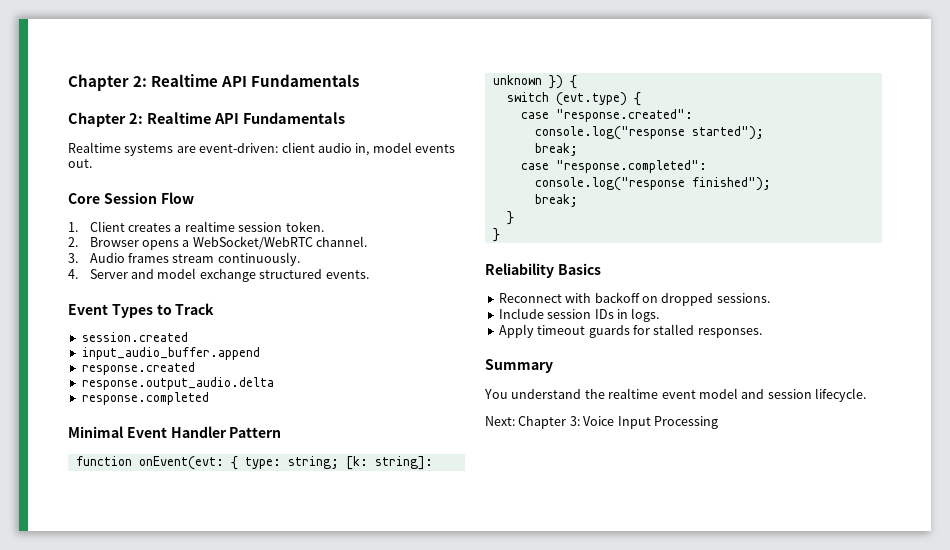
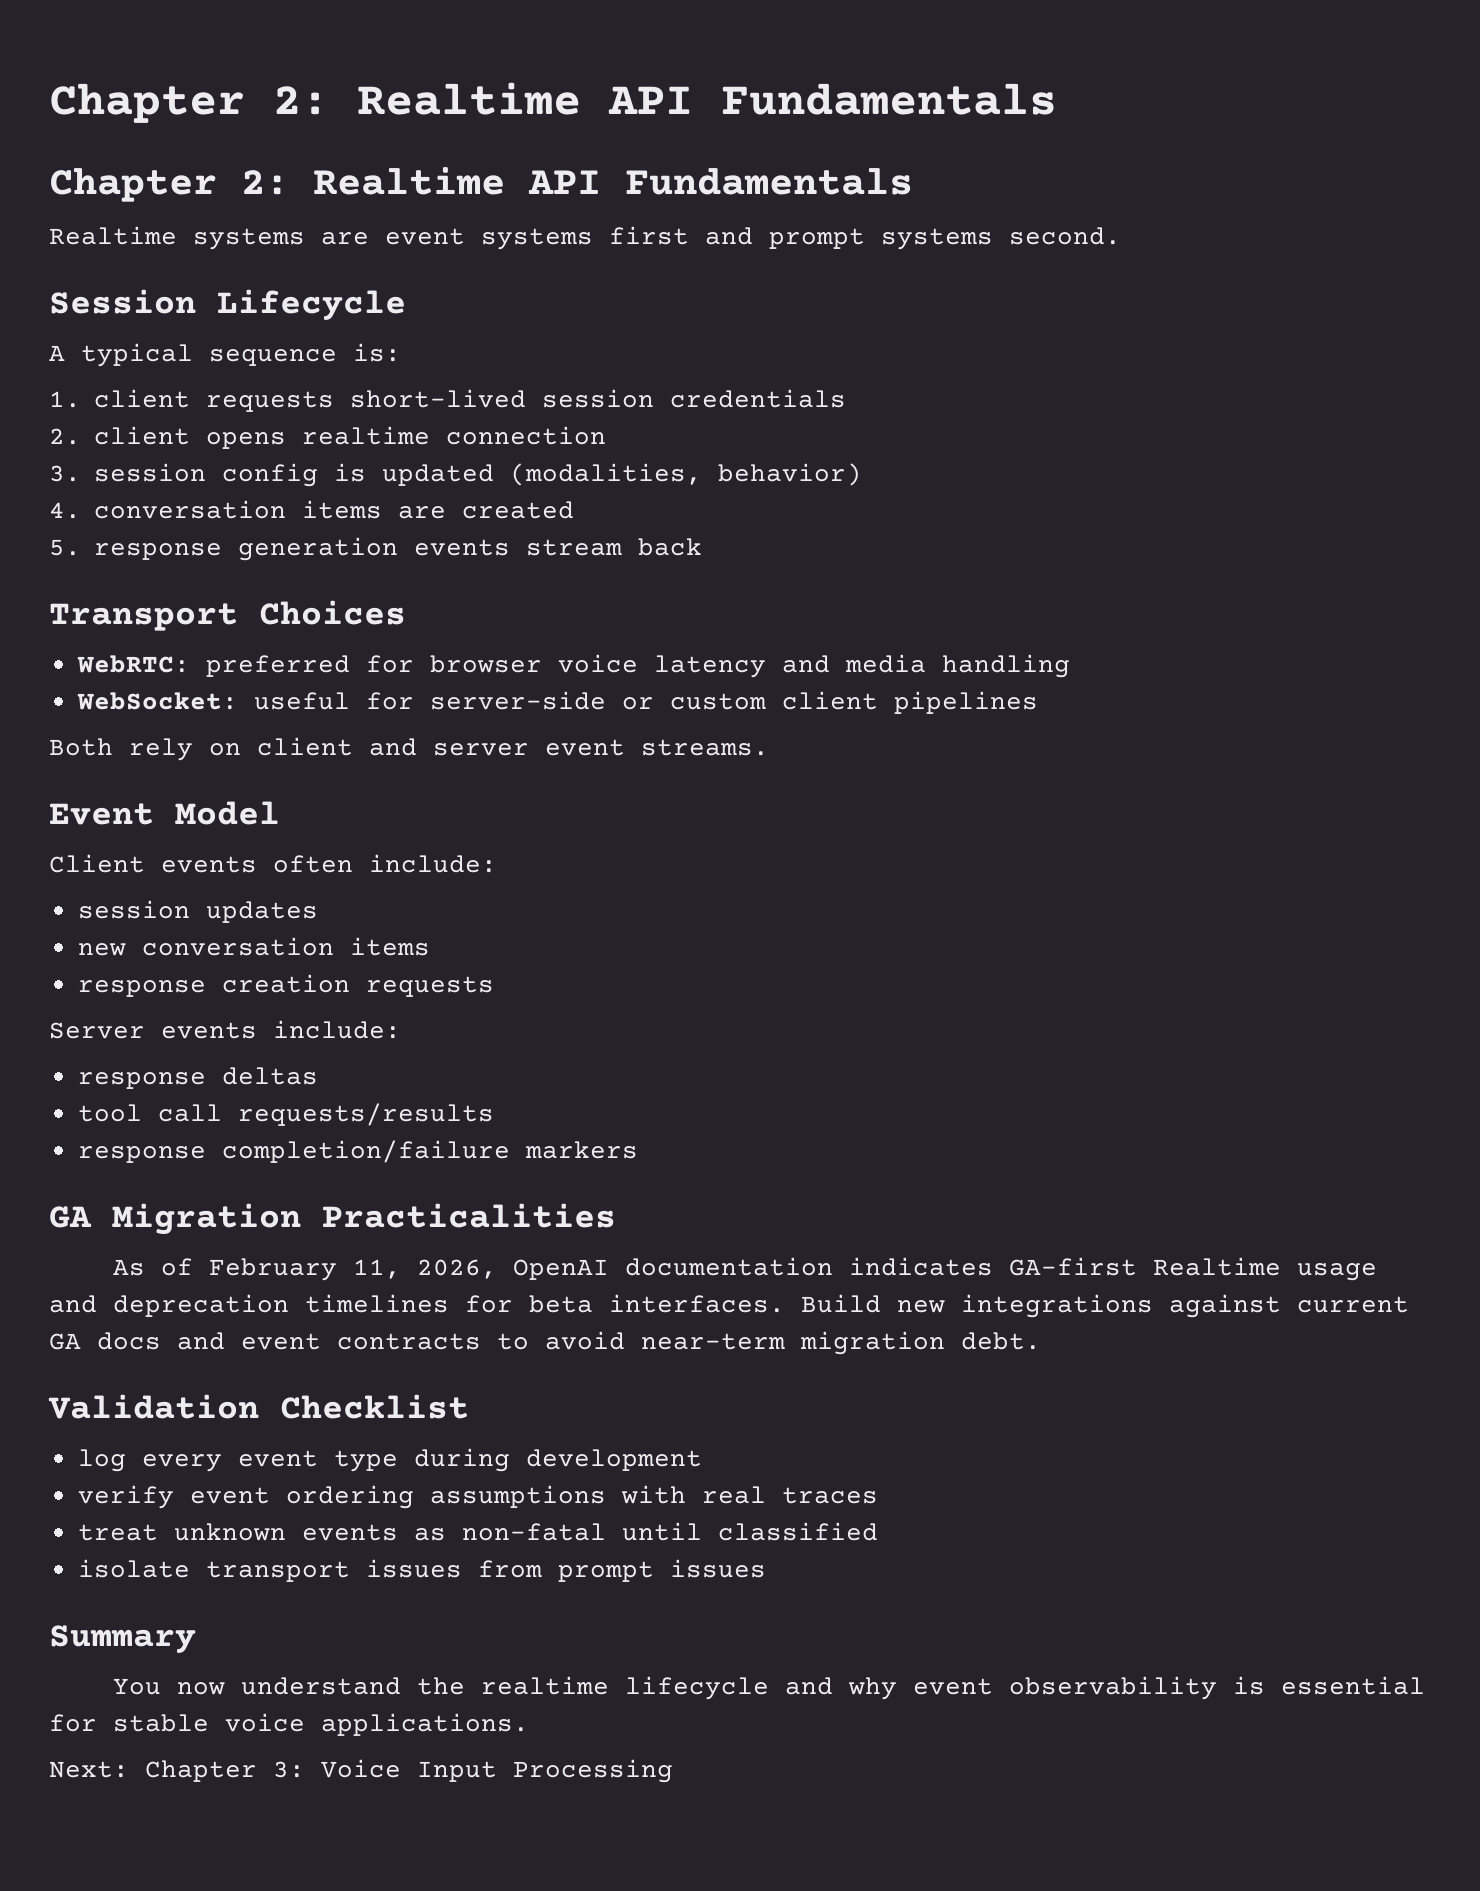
- Realtime systems are event-driven: client audio in, model events out.
- Core Session Flow
- 1. Client creates a realtime session token.
- 2. Browser opens a WebSocket/WebRTC channel.
- 3. Audio frames stream continuously.
- 4. Server and model exchange structured events.
- Event Types to Track
- session.created
- input_audio_buffer.append
- response.created
- response.output_audio.delta
- response.completed
- Minimal Event Handler Pattern
- function onEvent(evt: { type: string; [k: string]: unknown }) {
- switch (evt.type) {
- case "response.created":
- console.log("response started");
- break;
- case "response.completed":
- console.log("response finished");
- break;
- }
- }
- Reliability Basics
- Reconnect with backoff on dropped sessions.
- Include session IDs in logs.
- Apply timeout guards for stalled responses.
+ Realtime systems are event systems first and prompt systems second.
+ Session Lifecycle
+ A typical sequence is:
+ 1. client requests short-lived session credentials
+ 2. client opens realtime connection
+ 3. session config is updated (modalities, behavior)
+ 4. conversation items are created
+ 5. response generation events stream back
+ Transport Choices
+ WebRTC: preferred for browser voice latency and media handling
+ WebSocket: useful for server-side or custom client pipelines
+ Both rely on client and server event streams.
+ Event Model
+ Client events often include:
+ session updates
+ new conversation items
+ response creation requests
+ Server events include:
+ response deltas
+ tool call requests/results
+ response completion/failure markers
+ GA Migration Practicalities
+ As of February 11, 2026, OpenAI documentation indicates GA-first Realtime usage and deprecation timelines for beta interfaces. Build new integrations against current GA docs and event contracts to avoid near-term migration debt.
+ Validation Checklist
+ log every event type during development
+ verify event ordering assumptions with real traces
+ treat unknown events as non-fatal until classified
+ isolate transport issues from prompt issues
- You understand the realtime event model and session lifecycle.
+ You now understand the realtime lifecycle and why event observability is essential for stable voice applications.

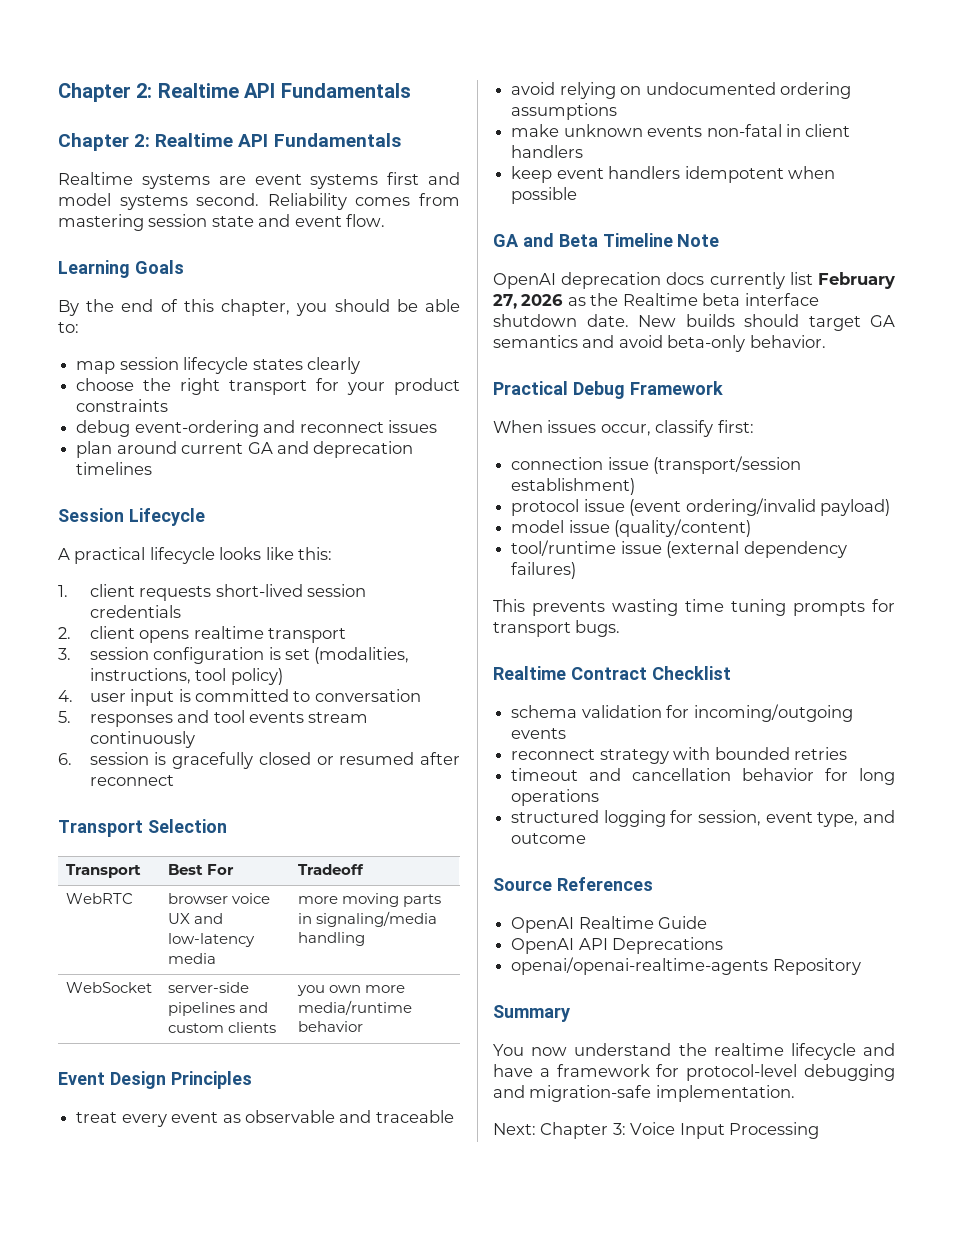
- Realtime systems are event systems first and prompt systems second.
+ Realtime systems are event systems first and model systems second. Reliability comes from mastering session state and event flow.
+ Learning Goals
+ By the end of this chapter, you should be able to:
+ map session lifecycle states clearly
+ choose the right transport for your product constraints
+ debug event-ordering and reconnect issues
+ plan around current GA and deprecation timelines
  Session Lifecycle
- A typical sequence is:
+ A practical lifecycle looks like this:
- 2. client opens realtime connection
+ 2. client opens realtime transport
- 3. session config is updated (modalities, behavior)
- 4. conversation items are created
- 5. response generation events stream back
- Transport Choices
- WebRTC: preferred for browser voice latency and media handling
- WebSocket: useful for server-side or custom client pipelines
- Both rely on client and server event streams.
- Event Model
- Client events often include:
- session updates
- new conversation items
- response creation requests
- Server events include:
- response deltas
- tool call requests/results
- response completion/failure markers
- GA Migration Practicalities
- As of February 11, 2026, OpenAI documentation indicates GA-first Realtime usage and deprecation timelines for beta interfaces. Build new integrations against current GA docs and event contracts to avoid near-term migration debt.
- Validation Checklist
- log every event type during development
- verify event ordering assumptions with real traces
- treat unknown events as non-fatal until classified
- isolate transport issues from prompt issues
+ 3. session configuration is set (modalities, instructions, tool policy)
+ 4. user input is committed to conversation
+ 5. responses and tool events stream continuously
+ 6. session is gracefully closed or resumed after reconnect
+ Transport Selection
+ Transport | Best For | Tradeoff
+ WebRTC | browser voice UX and low-latency media | more moving parts in signaling/media handling
+ WebSocket | server-side pipelines and custom clients | you own more media/runtime behavior
+ Event Design Principles
+ treat every event as observable and traceable
+ avoid relying on undocumented ordering assumptions
+ make unknown events non-fatal in client handlers
+ keep event handlers idempotent when possible
+ GA and Beta Timeline Note
+ OpenAI deprecation docs currently list February 27, 2026 as the Realtime beta interface shutdown date. New builds should target GA semantics and avoid beta-only behavior.
+ Practical Debug Framework
+ When issues occur, classify first:
+ connection issue (transport/session establishment)
+ protocol issue (event ordering/invalid payload)
+ model issue (quality/content)
+ tool/runtime issue (external dependency failures)
+ This prevents wasting time tuning prompts for transport bugs.
+ Realtime Contract Checklist
+ schema validation for incoming/outgoing events
+ reconnect strategy with bounded retries
+ timeout and cancellation behavior for long operations
+ structured logging for session, event type, and outcome
+ Source References
+ OpenAI Realtime Guide
+ OpenAI API Deprecations
+ openai/openai-realtime-agents Repository
- You now understand the realtime lifecycle and why event observability is essential for stable voice applications.
+ You now understand the realtime lifecycle and have a framework for protocol-level debugging and migration-safe implementation.

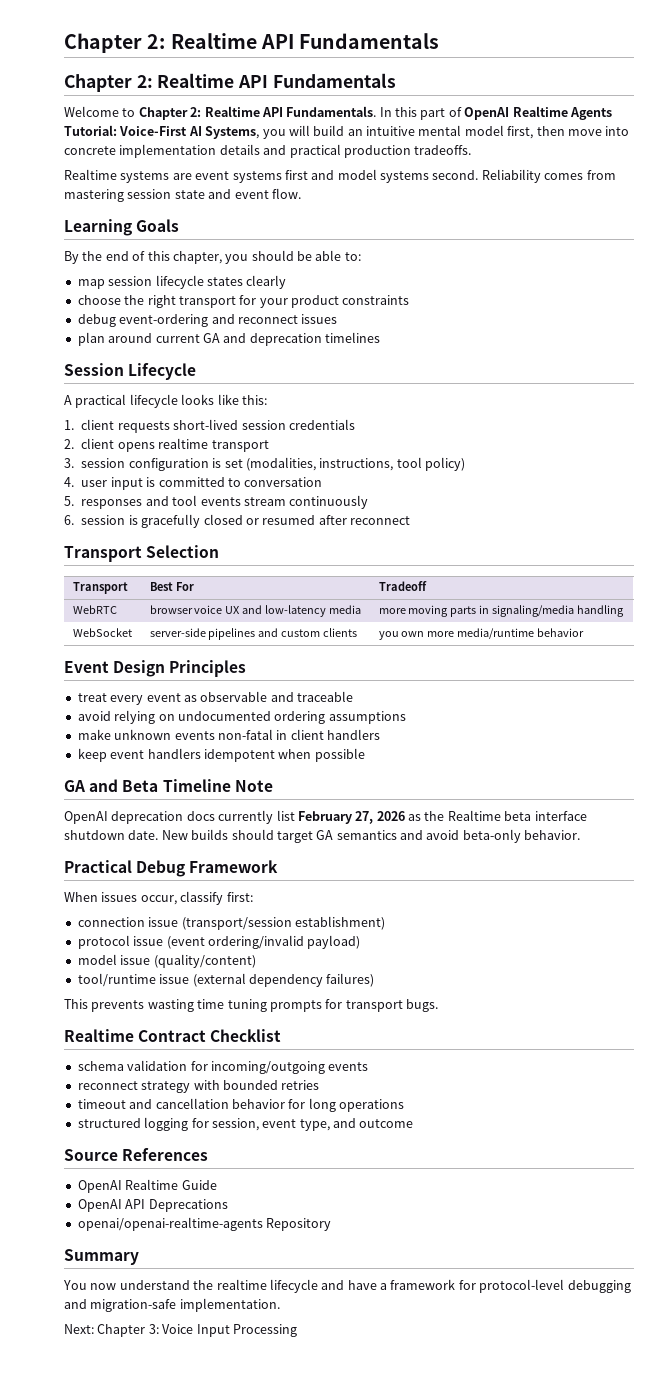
+ Welcome to Chapter 2: Realtime API Fundamentals. In this part of OpenAI Realtime Agents Tutorial: Voice-First AI Systems, you will build an intuitive mental model first, then move into concrete implementation details and practical production tradeoffs.

